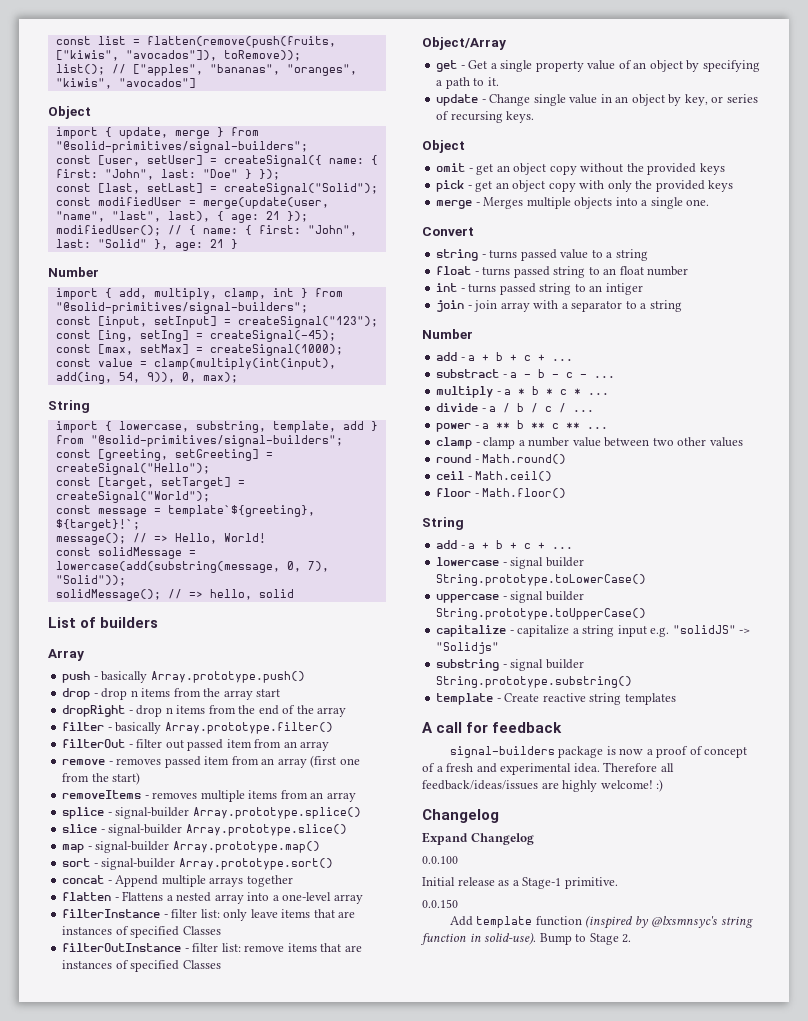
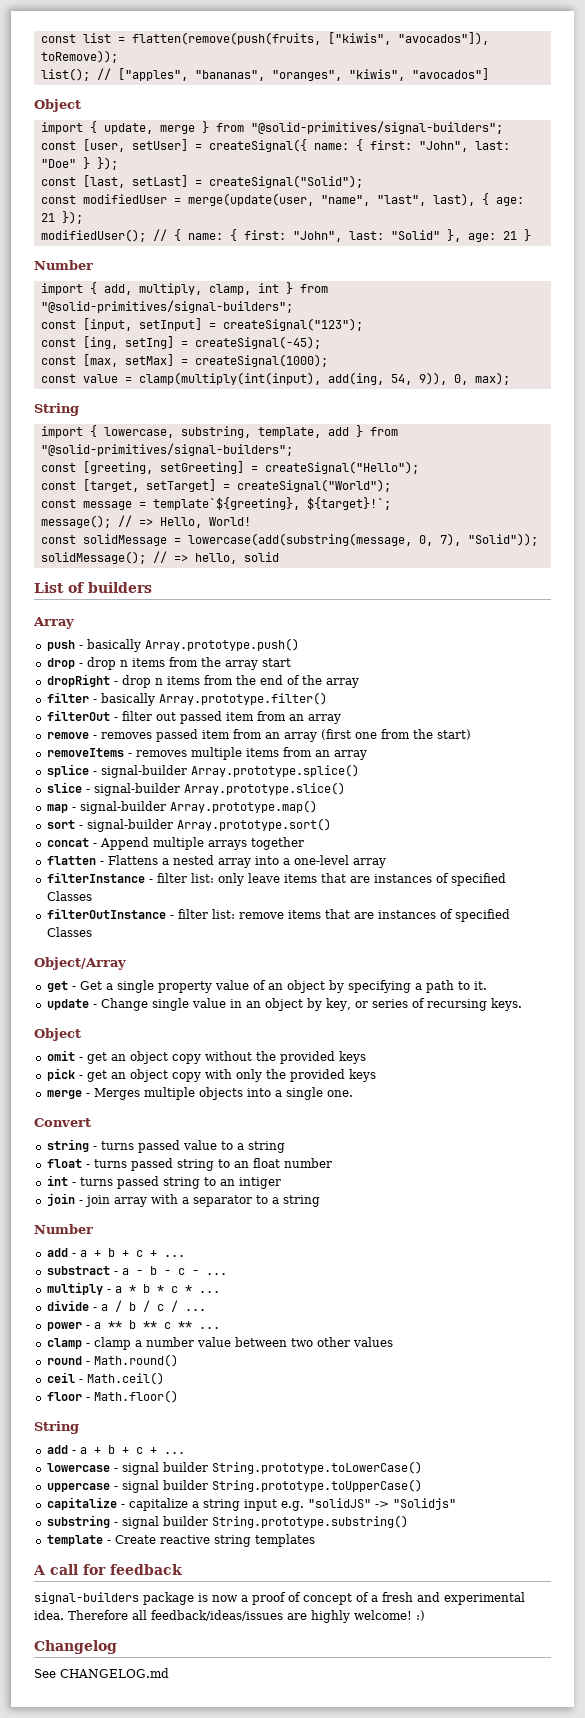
- Expand Changelog
- 0.0.100
- Initial release as a Stage-1 primitive.
- 0.0.150
- Add template function (inspired by @lxsmnsyc's string function in solid-use). Bump to Stage 2.
+ See CHANGELOG.md

